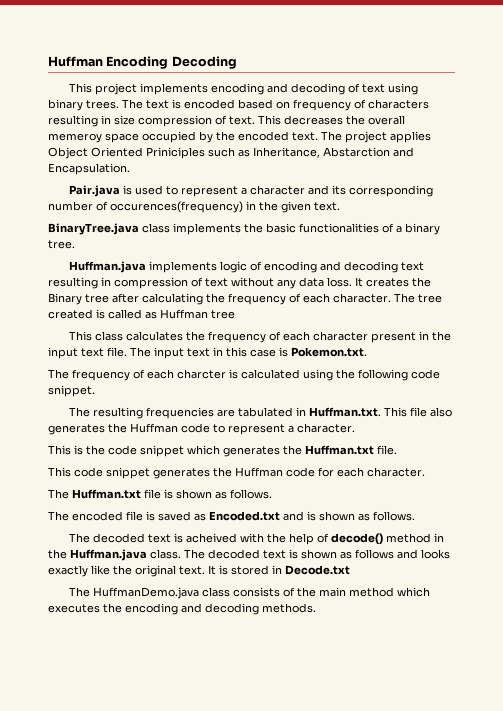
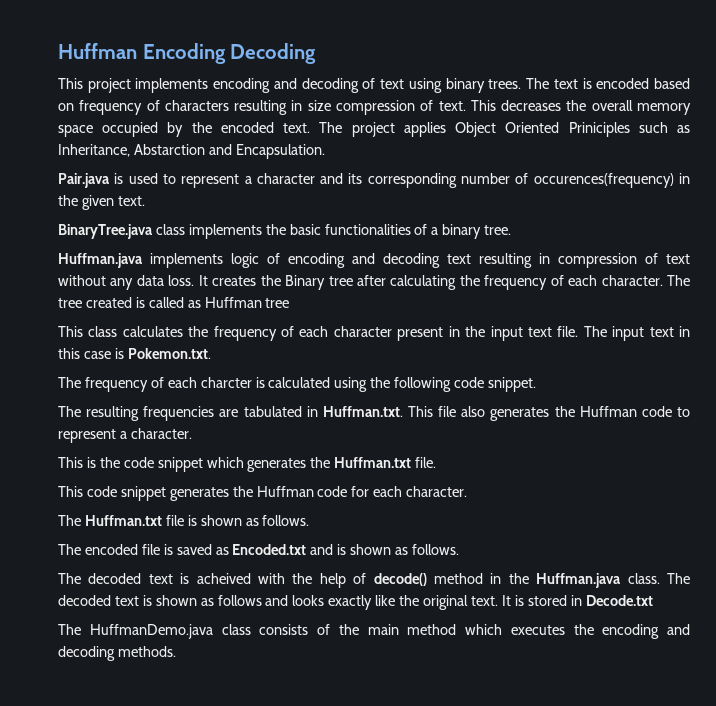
- This decreases the overall memeroy space occupied by the encoded text.
+ This decreases the overall memory space occupied by the encoded text.

